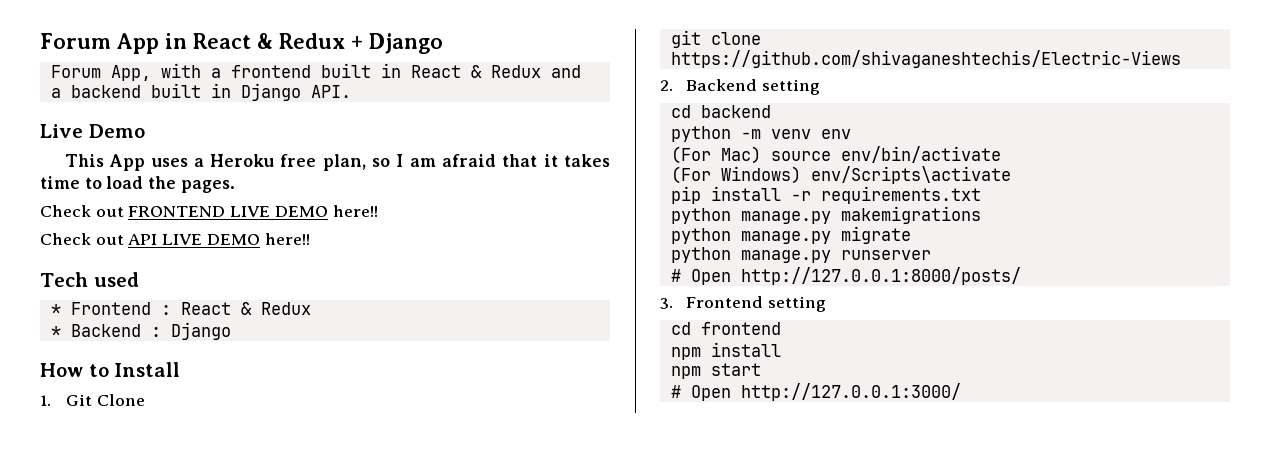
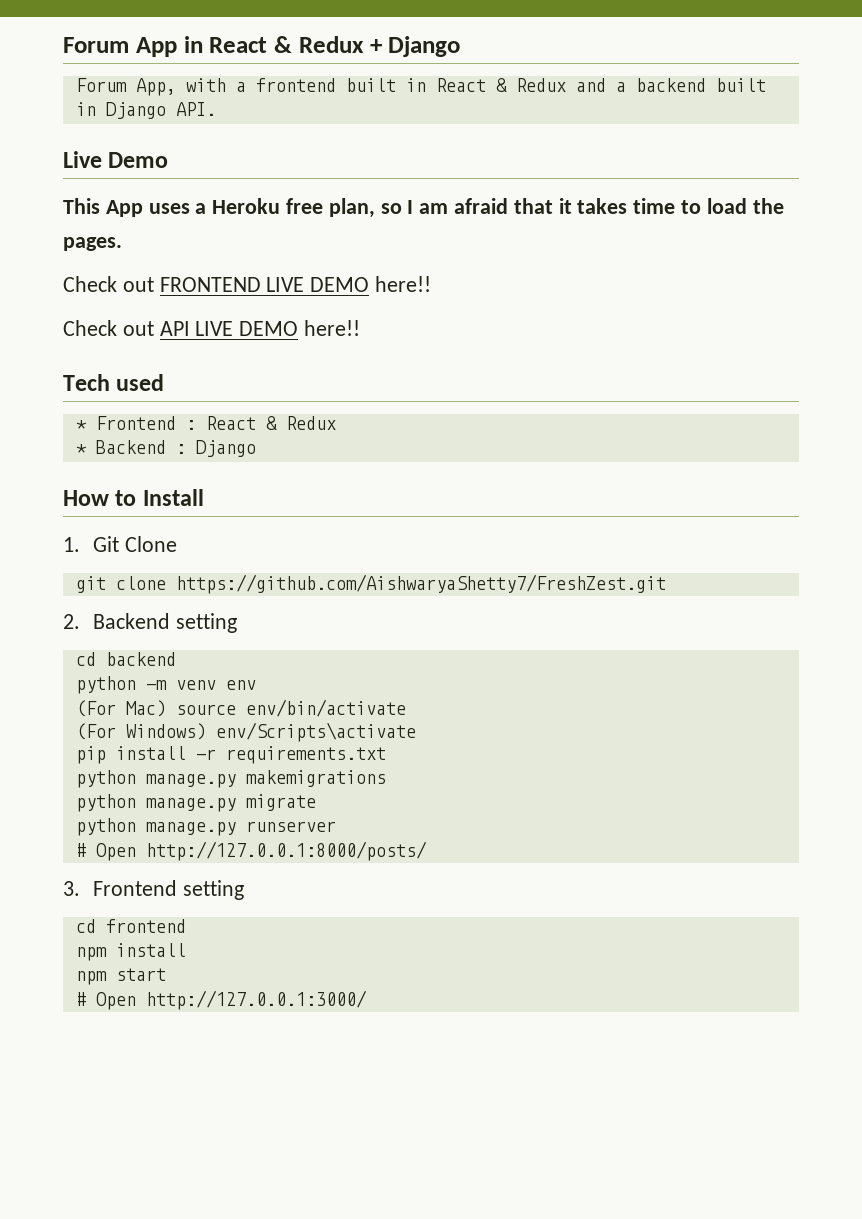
- git clone https://github.com/shivaganeshtechis/Electric-Views
+ git clone https://github.com/AishwaryaShetty7/FreshZest.git

